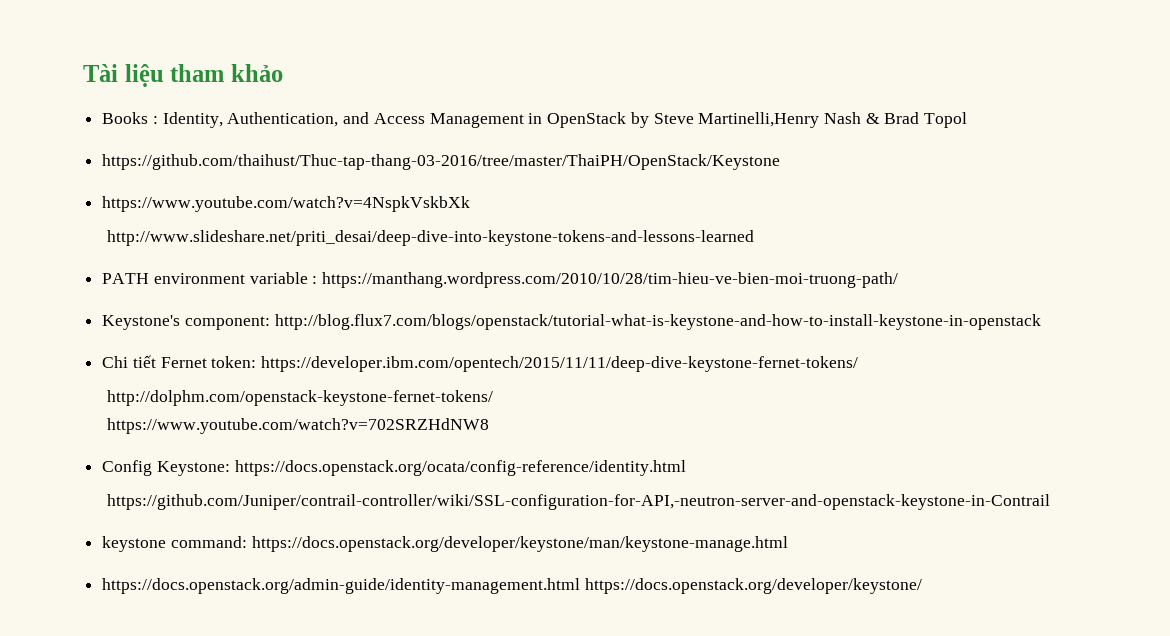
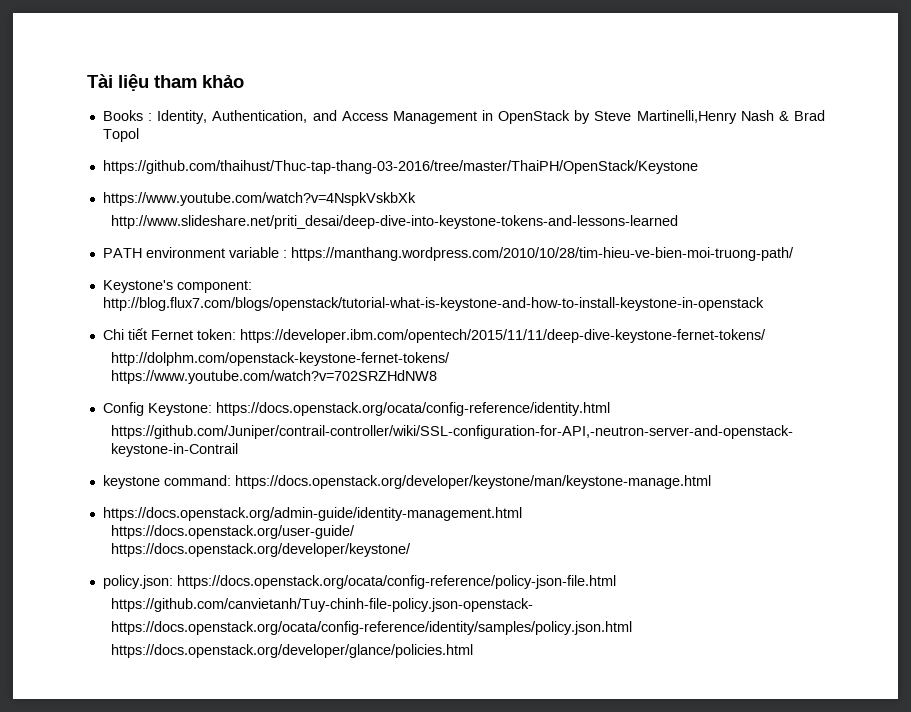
- https://docs.openstack.org/admin-guide/identity-management.html https://docs.openstack.org/developer/keystone/
+ https://docs.openstack.org/admin-guide/identity-management.html
+ https://docs.openstack.org/user-guide/
+ https://docs.openstack.org/developer/keystone/
+ policy.json: https://docs.openstack.org/ocata/config-reference/policy-json-file.html
+ https://github.com/canvietanh/Tuy-chinh-file-policy.json-openstack-
+ https://docs.openstack.org/ocata/config-reference/identity/samples/policy.json.html
+ https://docs.openstack.org/developer/glance/policies.html

